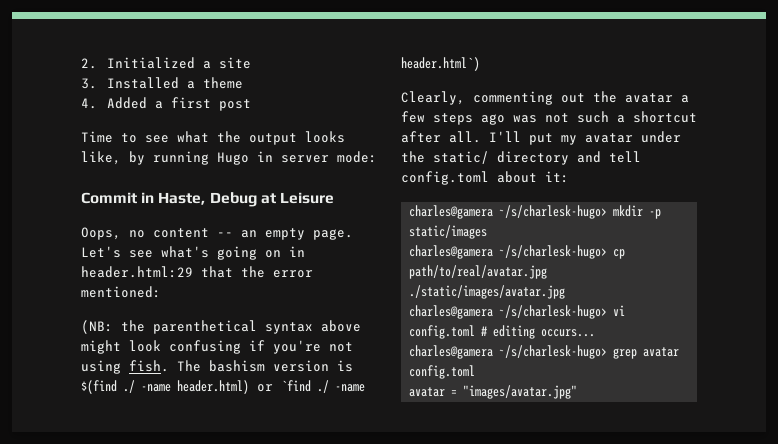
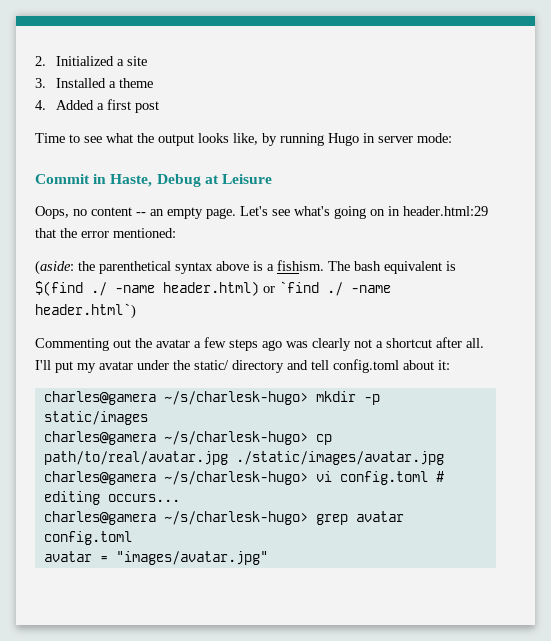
- (NB: the parenthetical syntax above might look confusing if you're not using fish. The bashism version is $(find ./ -name header.html) or `find ./ -name header.html`)
+ (aside: the parenthetical syntax above is a fishism. The bash equivalent is $(find ./ -name header.html) or `find ./ -name header.html`)
- Clearly, commenting out the avatar a few steps ago was not such a shortcut after all.
+ Commenting out the avatar a few steps ago was clearly not a shortcut after all.

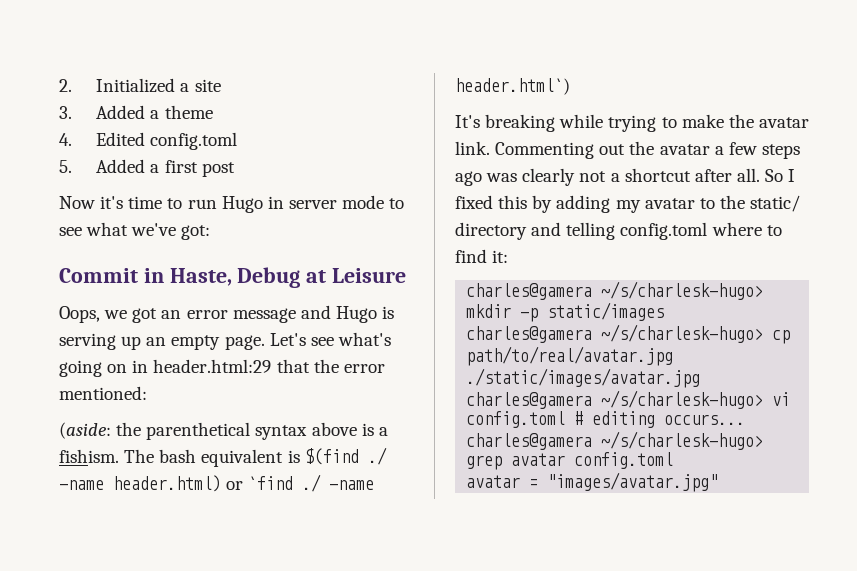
- 3. Installed a theme
+ 3. Added a theme
- 4. Added a first post
+ 4. Edited config.toml
+ 5. Added a first post
- Time to see what the output looks like, by running Hugo in server mode:
+ Now it's time to run Hugo in server mode to see what we've got:
- Oops, no content -- an empty page.
+ Oops, we got an error message and Hugo is serving up an empty page.
+ It's breaking while trying to make the avatar link.
- I'll put my avatar under the static/ directory and tell config.toml about it:
+ So I fixed this by adding my avatar to the static/ directory and telling config.toml where to find it:

